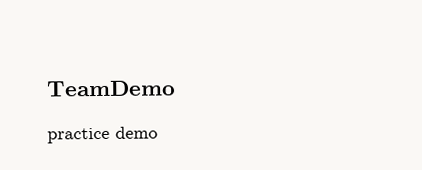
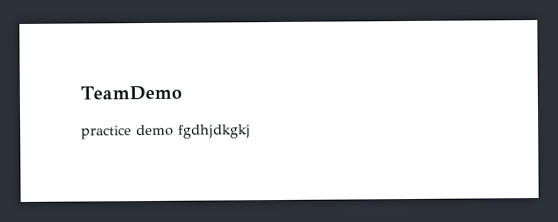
- practice demo
+ practice demo fgdhjdkgkj

